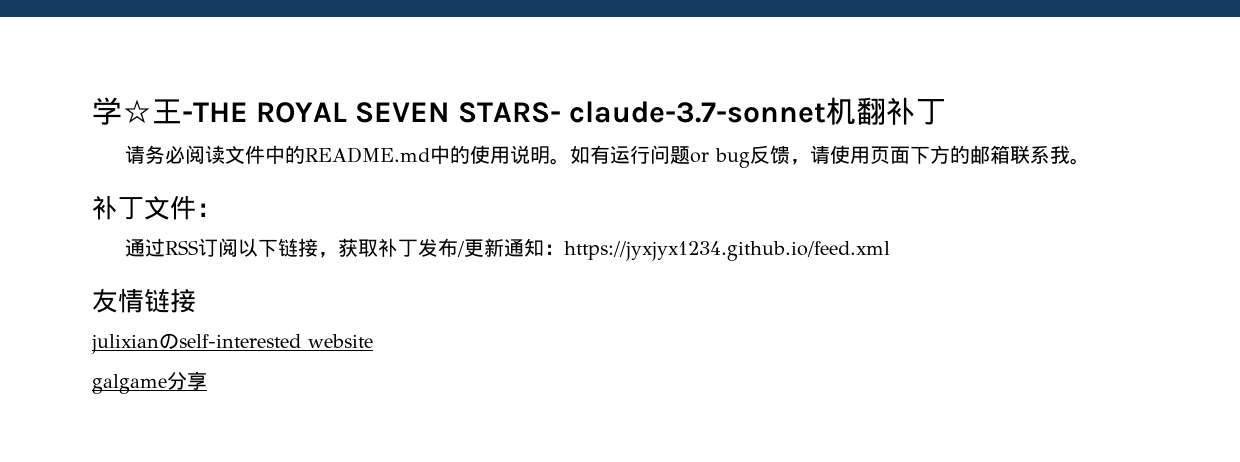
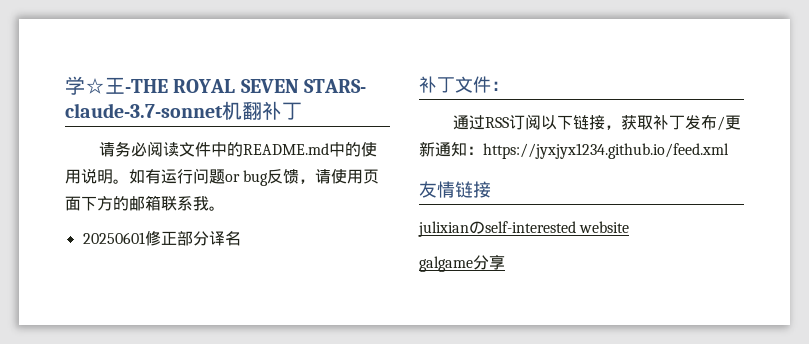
+ 20250601修正部分译名

